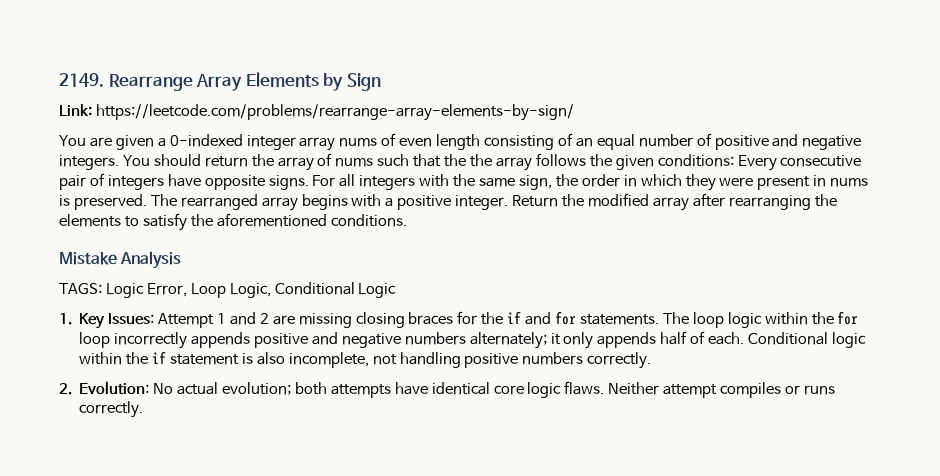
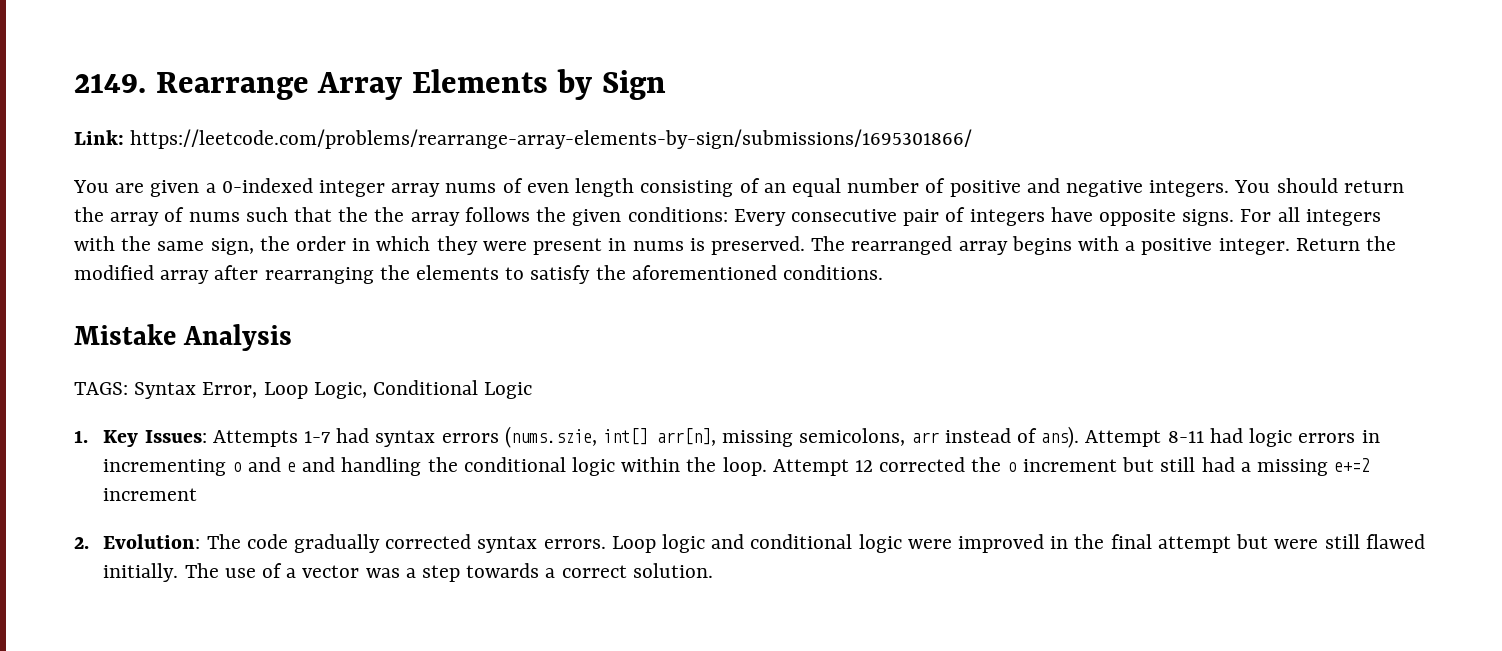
- Link: https://leetcode.com/problems/rearrange-array-elements-by-sign/
+ Link: https://leetcode.com/problems/rearrange-array-elements-by-sign/submissions/1695301866/
- TAGS: Logic Error, Loop Logic, Conditional Logic
+ TAGS: Syntax Error, Loop Logic, Conditional Logic
- 1. Key Issues: Attempt 1 and 2 are missing closing braces for the if and for statements. The loop logic within the for loop incorrectly appends positive and negative numbers alternately; it only appends half of each. Conditional logic within the if statement is also incomplete, not handling positive numbers correctly.
- 2. Evolution: No actual evolution; both attempts have identical core logic flaws. Neither attempt compiles or runs correctly.
+ 1. Key Issues: Attempts 1-7 had syntax errors (nums.szie, int[] arr[n], missing semicolons, arr instead of ans). Attempt 8-11 had logic errors in incrementing o and e and handling the conditional logic within the loop. Attempt 12 corrected the o increment but still had a missing e+=2 increment
+ 2. Evolution: The code gradually corrected syntax errors. Loop logic and conditional logic were improved in the final attempt but were still flawed initially. The use of a vector was a step towards a correct solution.

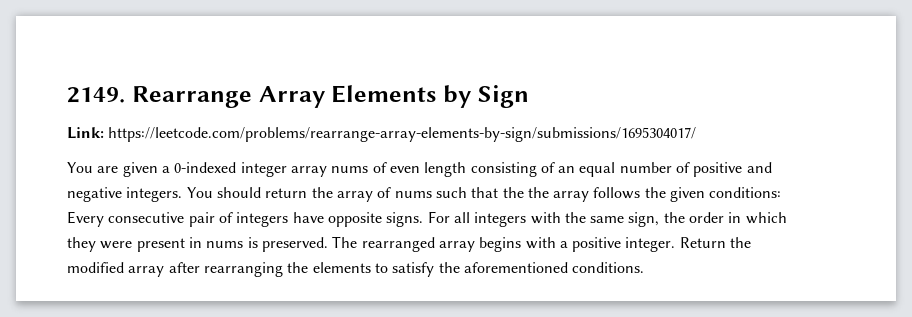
- Link: https://leetcode.com/problems/rearrange-array-elements-by-sign/submissions/1695301866/
+ Link: https://leetcode.com/problems/rearrange-array-elements-by-sign/submissions/1695304017/
- Mistake Analysis
- TAGS: Syntax Error, Loop Logic, Conditional Logic
- 1. Key Issues: Attempts 1-7 had syntax errors (nums.szie, int[] arr[n], missing semicolons, arr instead of ans). Attempt 8-11 had logic errors in incrementing o and e and handling the conditional logic within the loop. Attempt 12 corrected the o increment but still had a missing e+=2 increment
- 2. Evolution: The code gradually corrected syntax errors. Loop logic and conditional logic were improved in the final attempt but were still flawed initially. The use of a vector was a step towards a correct solution.

